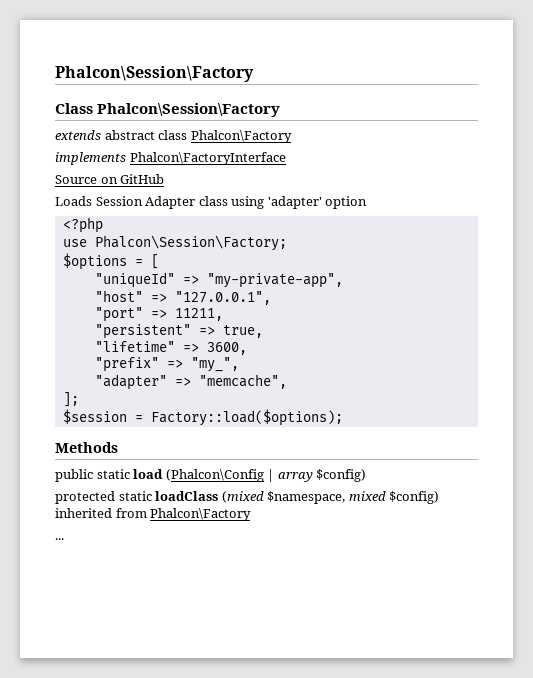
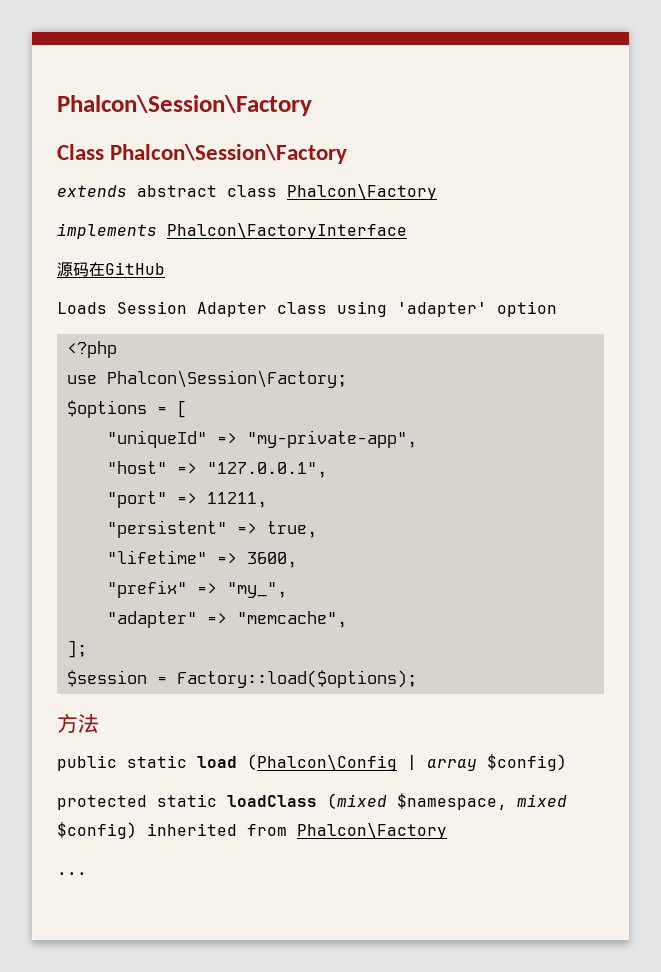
- Source on GitHub
+ 源码在GitHub
- Methods
+ 方法

